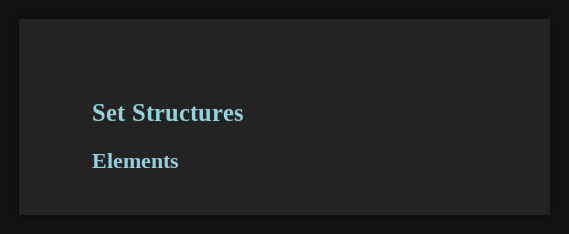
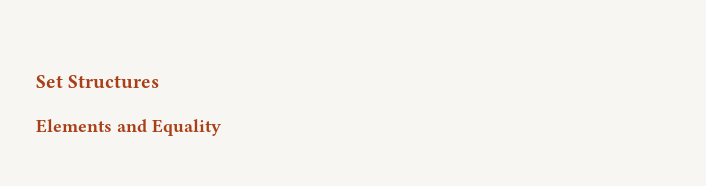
- Elements
+ Elements and Equality

